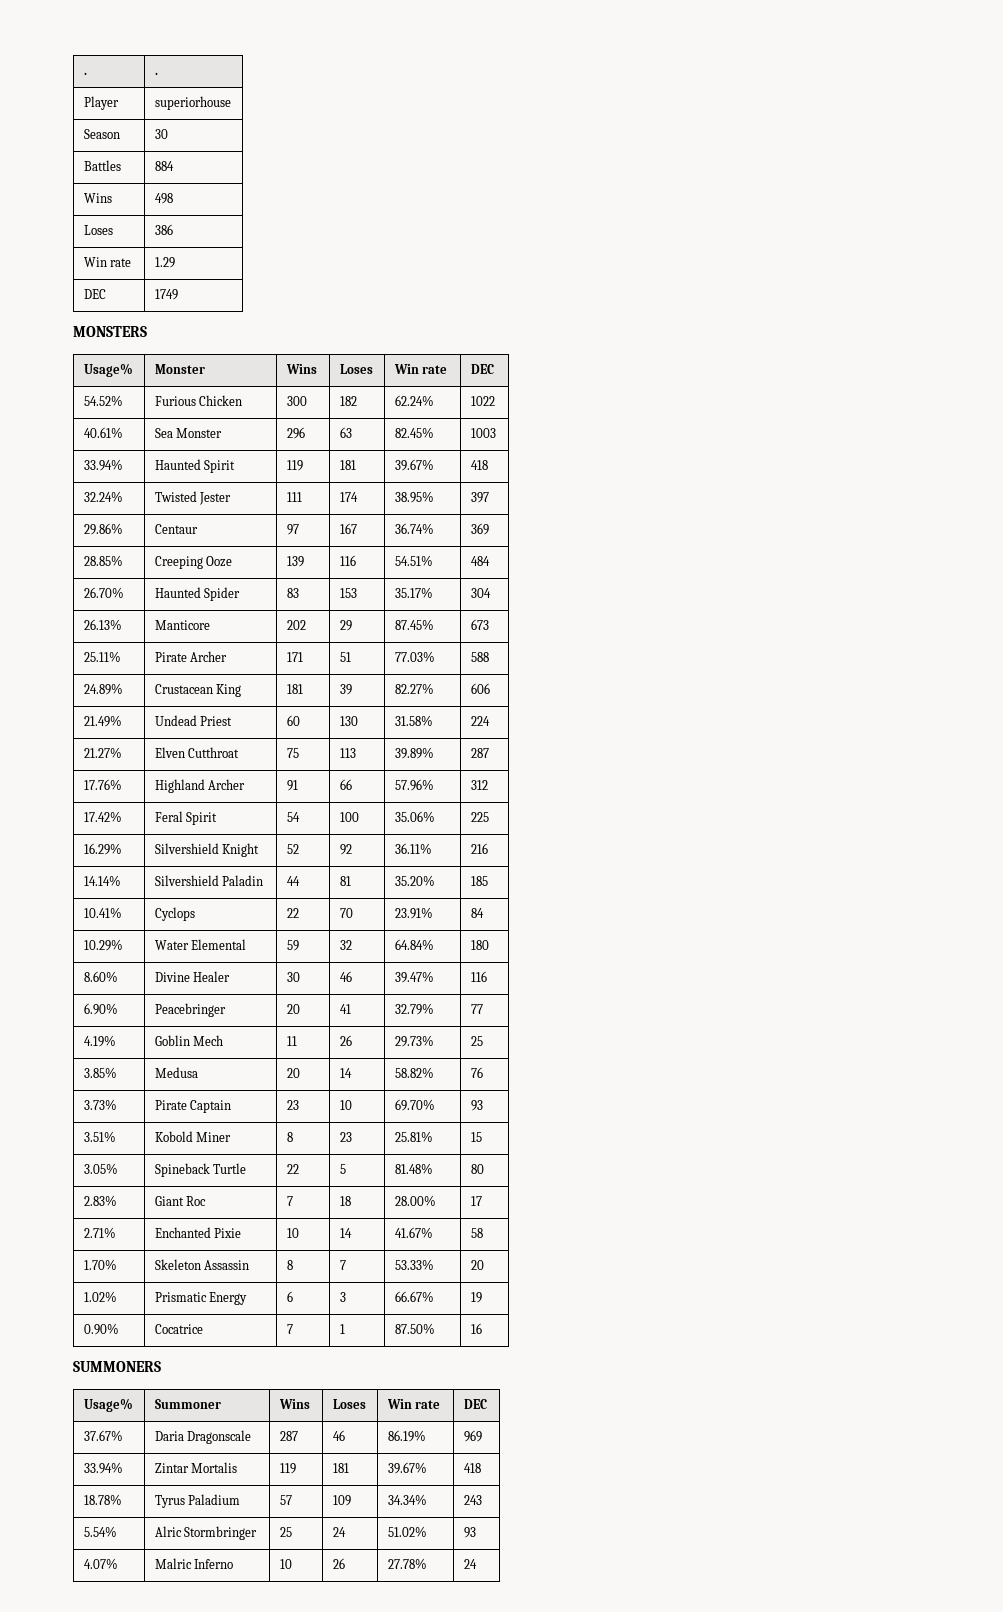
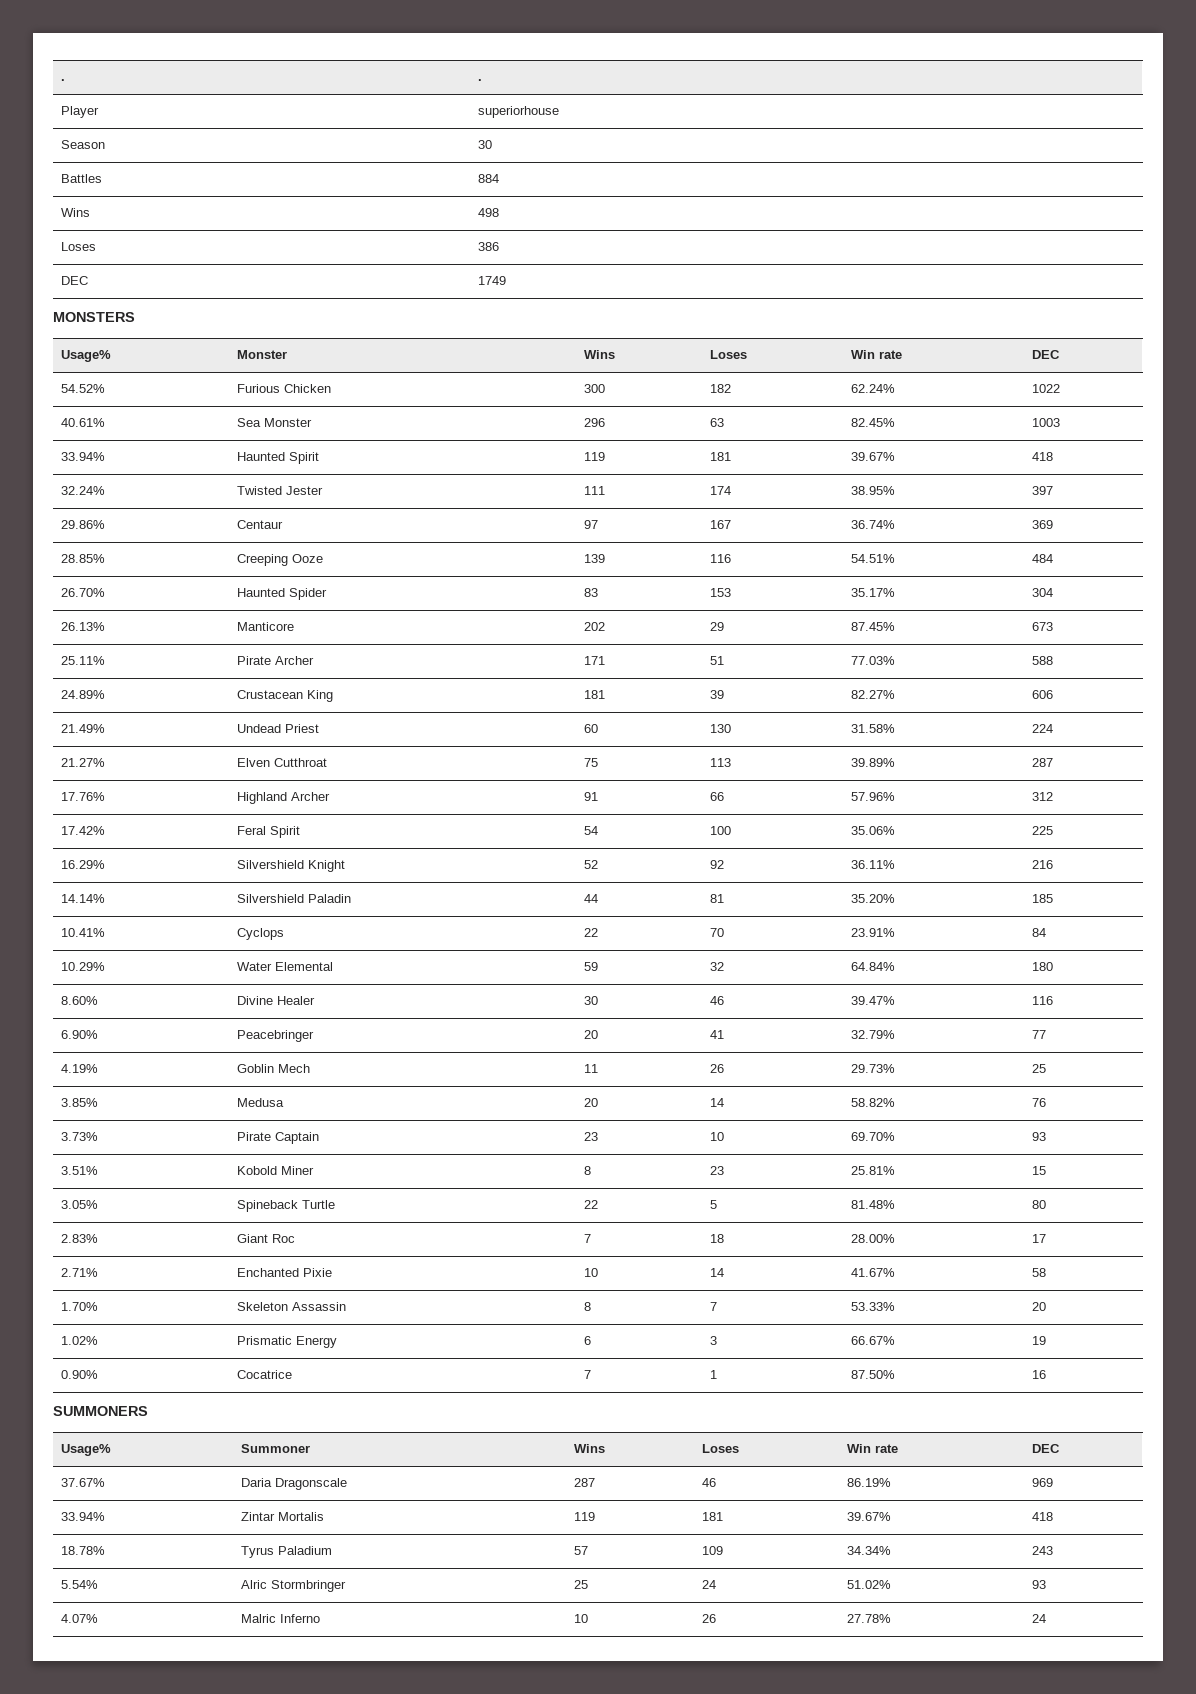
- Win rate | 1.29

